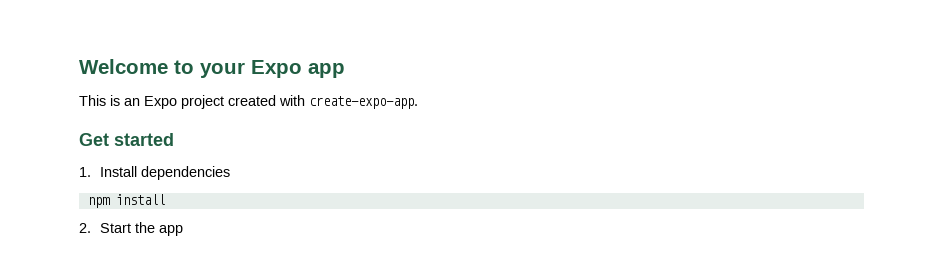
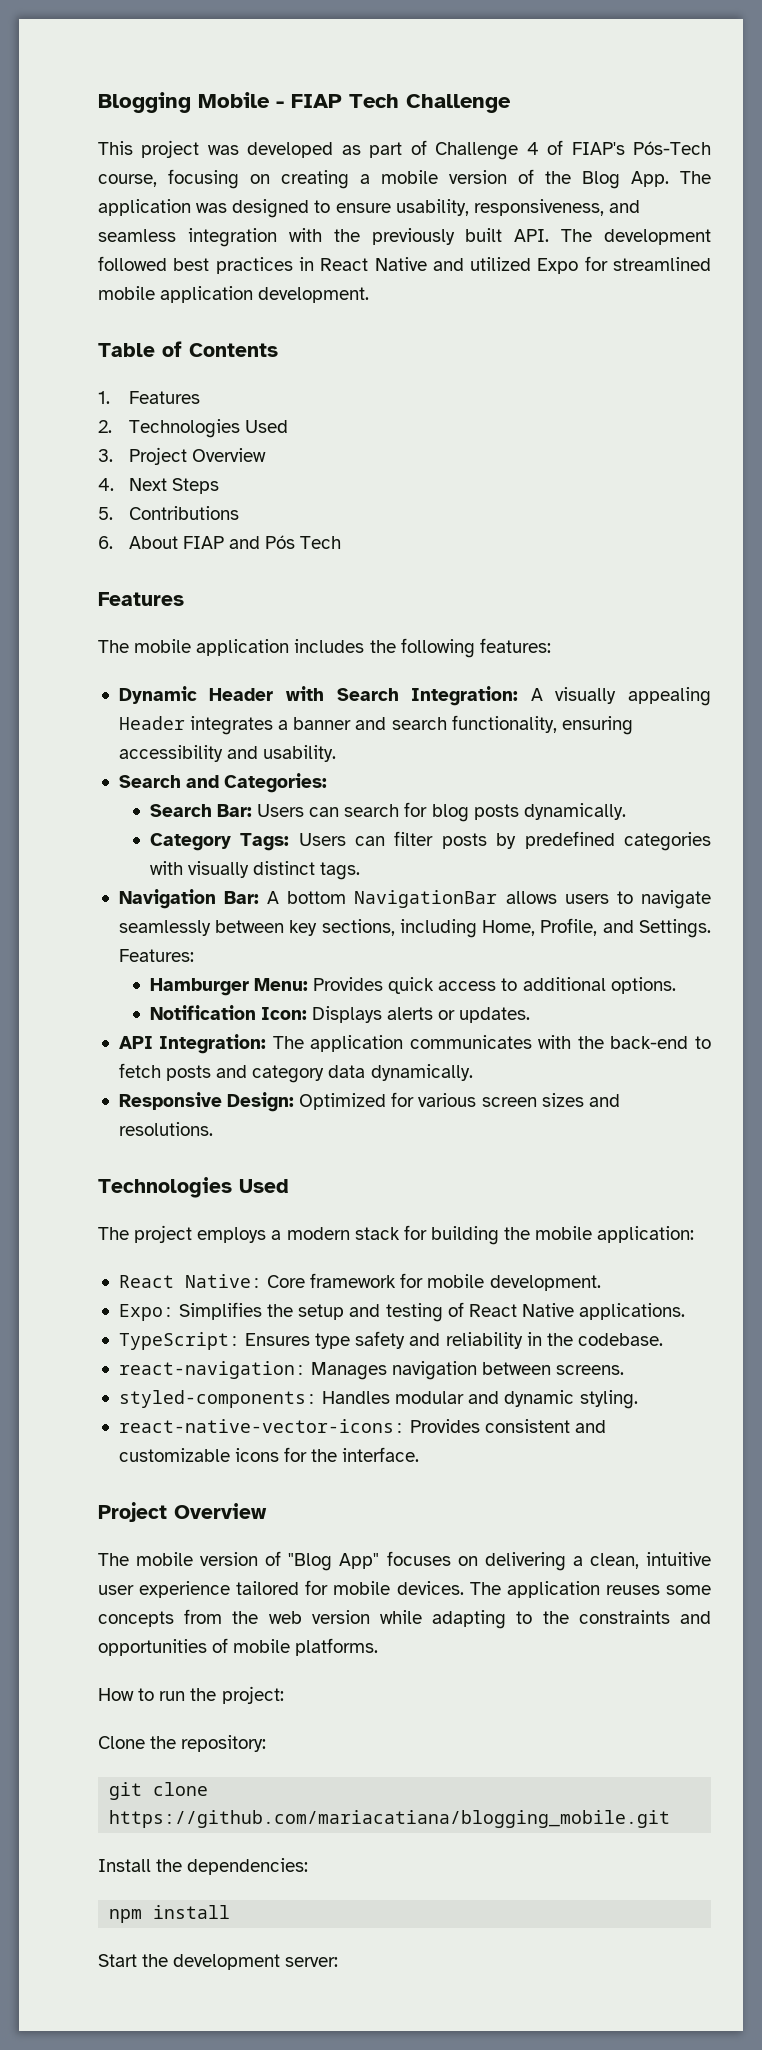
- Welcome to your Expo app
- This is an Expo project created with create-expo-app.
- Get started
- 1. Install dependencies
+ Blogging Mobile - FIAP Tech Challenge
+ This project was developed as part of Challenge 4 of FIAP's Pós-Tech course, focusing on creating a mobile version of the Blog App. The application was designed to ensure usability, responsiveness, and seamless integration with the previously built API. The development followed best practices in React Native and utilized Expo for streamlined mobile application development.
+ Table of Contents
+ 1. Features
+ 2. Technologies Used
+ 3. Project Overview
+ 4. Next Steps
+ 5. Contributions
+ 6. About FIAP and Pós Tech
+ Features
+ The mobile application includes the following features:
+ Dynamic Header with Search Integration: A visually appealing Header integrates a banner and search functionality, ensuring accessibility and usability.
+ Search and Categories:
+ Search Bar: Users can search for blog posts dynamically.
+ Category Tags: Users can filter posts by predefined categories with visually distinct tags.
+ Navigation Bar: A bottom NavigationBar allows users to navigate seamlessly between key sections, including Home, Profile, and Settings. Features:
+ Hamburger Menu: Provides quick access to additional options.
+ Notification Icon: Displays alerts or updates.
+ API Integration: The application communicates with the back-end to fetch posts and category data dynamically.
+ Responsive Design: Optimized for various screen sizes and resolutions.
+ Technologies Used
+ The project employs a modern stack for building the mobile application:
+ React Native: Core framework for mobile development.
+ Expo: Simplifies the setup and testing of React Native applications.
+ TypeScript: Ensures type safety and reliability in the codebase.
+ react-navigation: Manages navigation between screens.
+ styled-components: Handles modular and dynamic styling.
+ react-native-vector-icons: Provides consistent and customizable icons for the interface.
+ Project Overview
+ The mobile version of "Blog App" focuses on delivering a clean, intuitive user experience tailored for mobile devices. The application reuses some concepts from the web version while adapting to the constraints and opportunities of mobile platforms.
+ How to run the project:
+ Clone the repository:
+ git clone https://github.com/mariacatiana/blogging_mobile.git
+ Install the dependencies:
- 2. Start the app
+ Start the development server:

